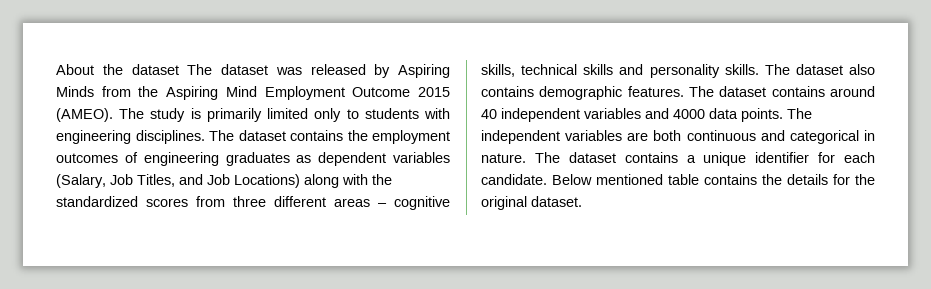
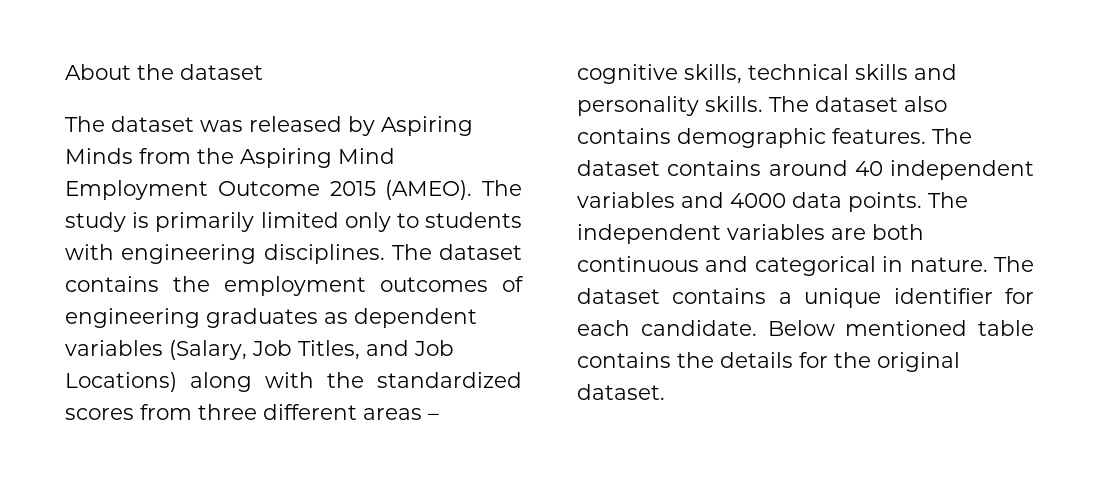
- About the dataset The dataset was released by Aspiring Minds from the Aspiring Mind Employment Outcome 2015 (AMEO).
+ About the dataset
+ The dataset was released by Aspiring Minds from the Aspiring Mind Employment Outcome 2015 (AMEO).

